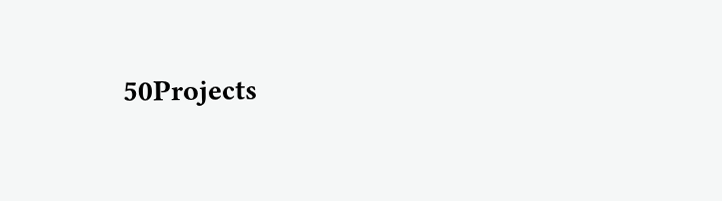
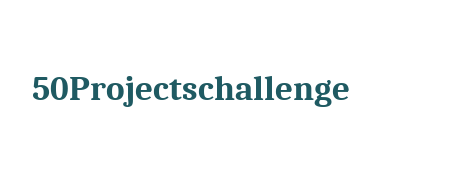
- 50Projects
+ 50Projectschallenge

